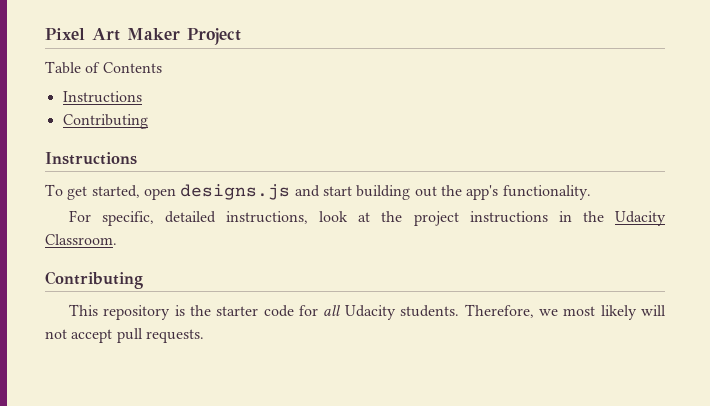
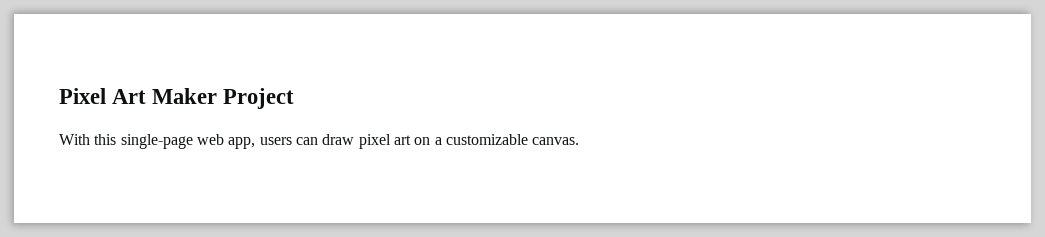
- Table of Contents
- Instructions
- Contributing
- Instructions
- To get started, open designs.js and start building out the app's functionality.
- For specific, detailed instructions, look at the project instructions in the Udacity Classroom.
- Contributing
- This repository is the starter code for all Udacity students. Therefore, we most likely will not accept pull requests.
+ With this single-page web app, users can draw pixel art on a customizable canvas.

